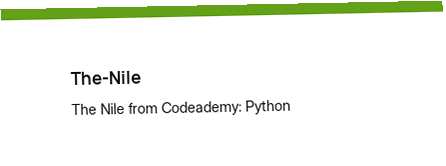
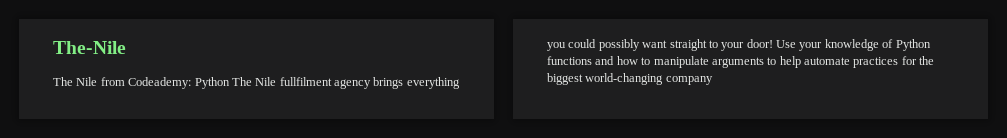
- The Nile from Codeademy: Python
+ The Nile from Codeademy: Python The Nile fullfilment agency brings everything you could possibly want straight to your door! Use your knowledge of Python functions and how to manipulate arguments to help automate practices for the biggest world-changing company

